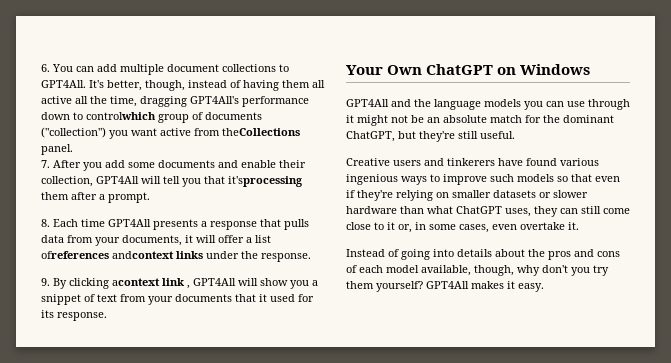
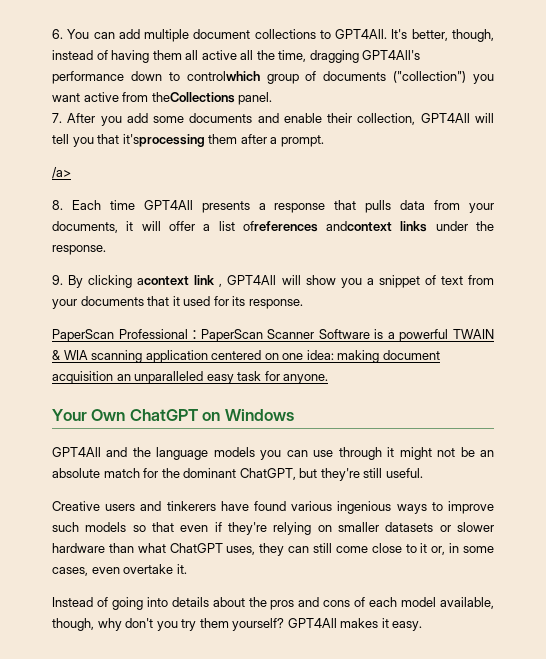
+ /a>
+ PaperScan Professional：PaperScan Scanner Software is a powerful TWAIN & WIA scanning application centered on one idea: making document acquisition an unparalleled easy task for anyone.

